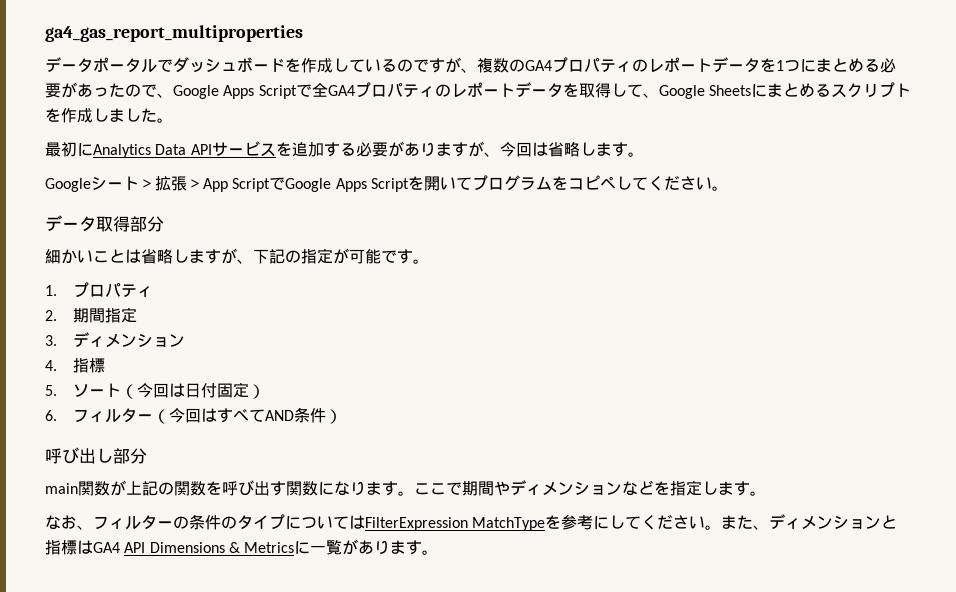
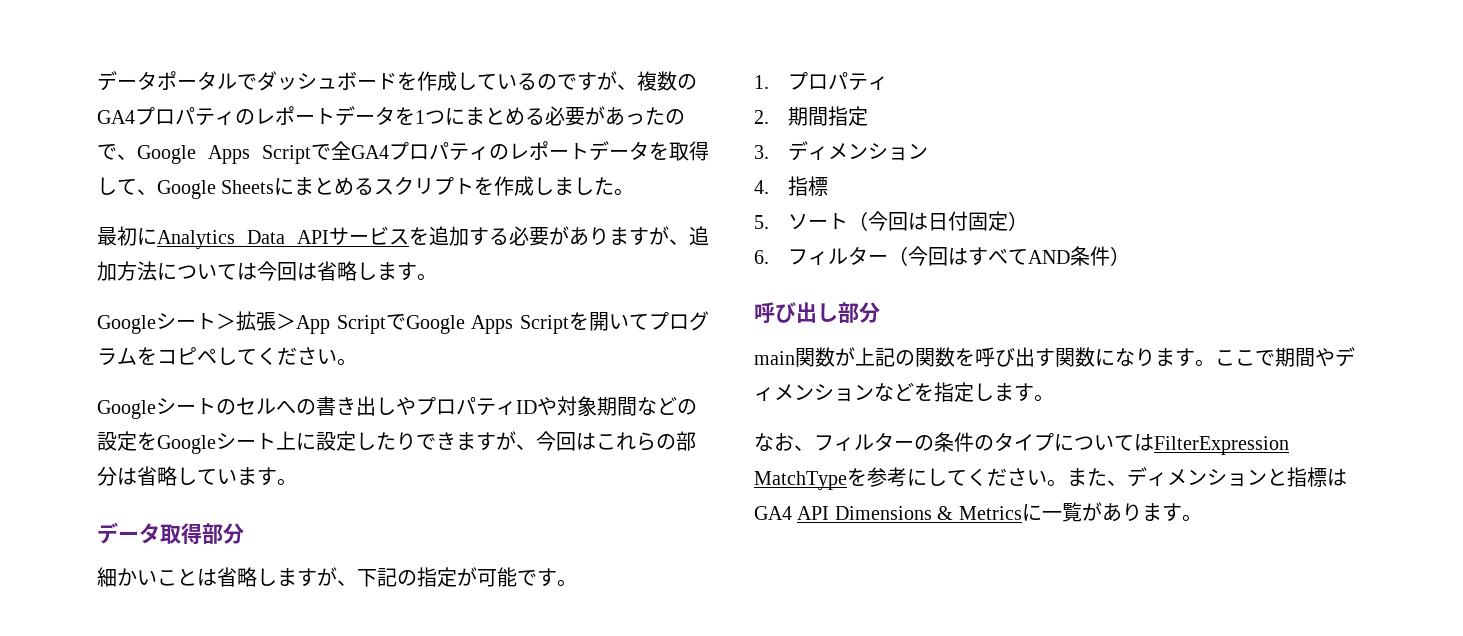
- ga4_gas_report_multiproperties
- 最初にAnalytics Data APIサービスを追加する必要がありますが、今回は省略します。
+ 最初にAnalytics Data APIサービスを追加する必要がありますが、追加方法については今回は省略します。
+ Googleシートのセルへの書き出しやプロパティIDや対象期間などの設定をGoogleシート上に設定したりできますが、今回はこれらの部分は省略しています。

